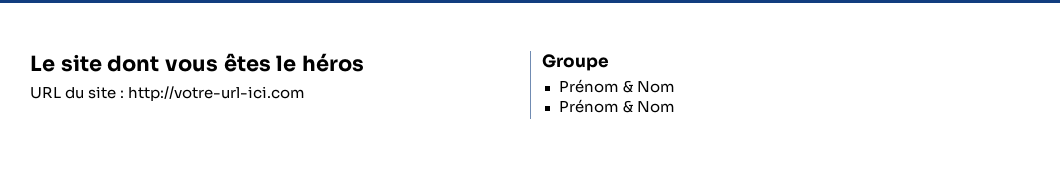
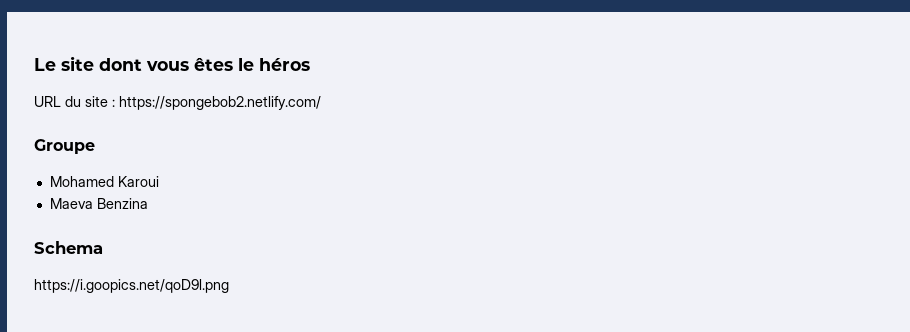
- URL du site : http://votre-url-ici.com
+ URL du site : https://spongebob2.netlify.com/
  Groupe
- Prénom & Nom
- Prénom & Nom
+ Mohamed Karoui
+ Maeva Benzina
+ Schema
+ https://i.goopics.net/qoD9l.png

